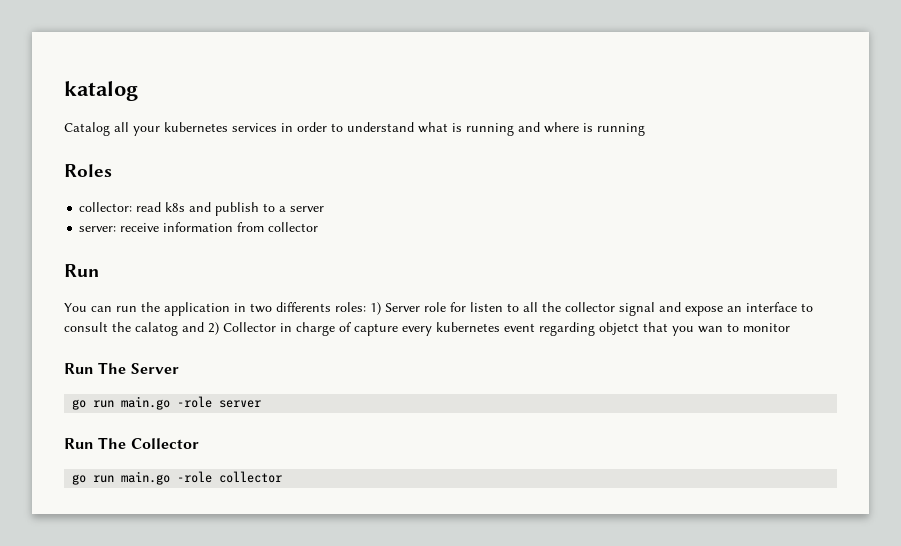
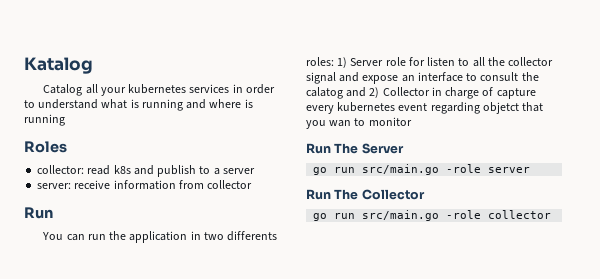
- katalog
+ Katalog
- go run main.go -role server
+ go run src/main.go -role server
- go run main.go -role collector
+ go run src/main.go -role collector

